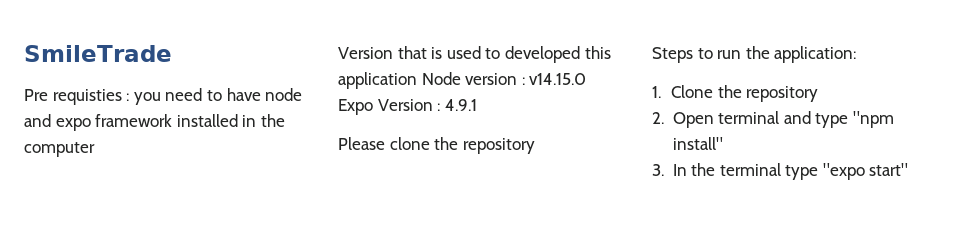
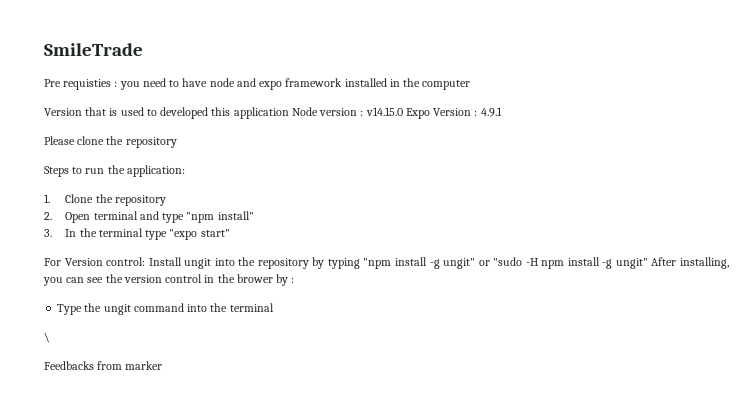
+ For Version control: Install ungit into the repository by typing "npm install -g ungit" or "sudo -H npm install -g ungit" After installing, you can see the version control in the brower by :
+ Type the ungit command into the terminal
+ \
+ Feedbacks from marker

